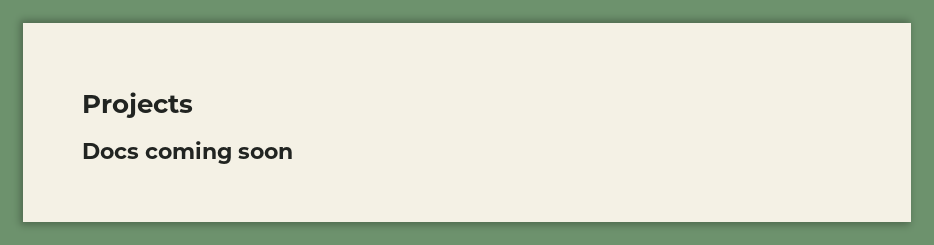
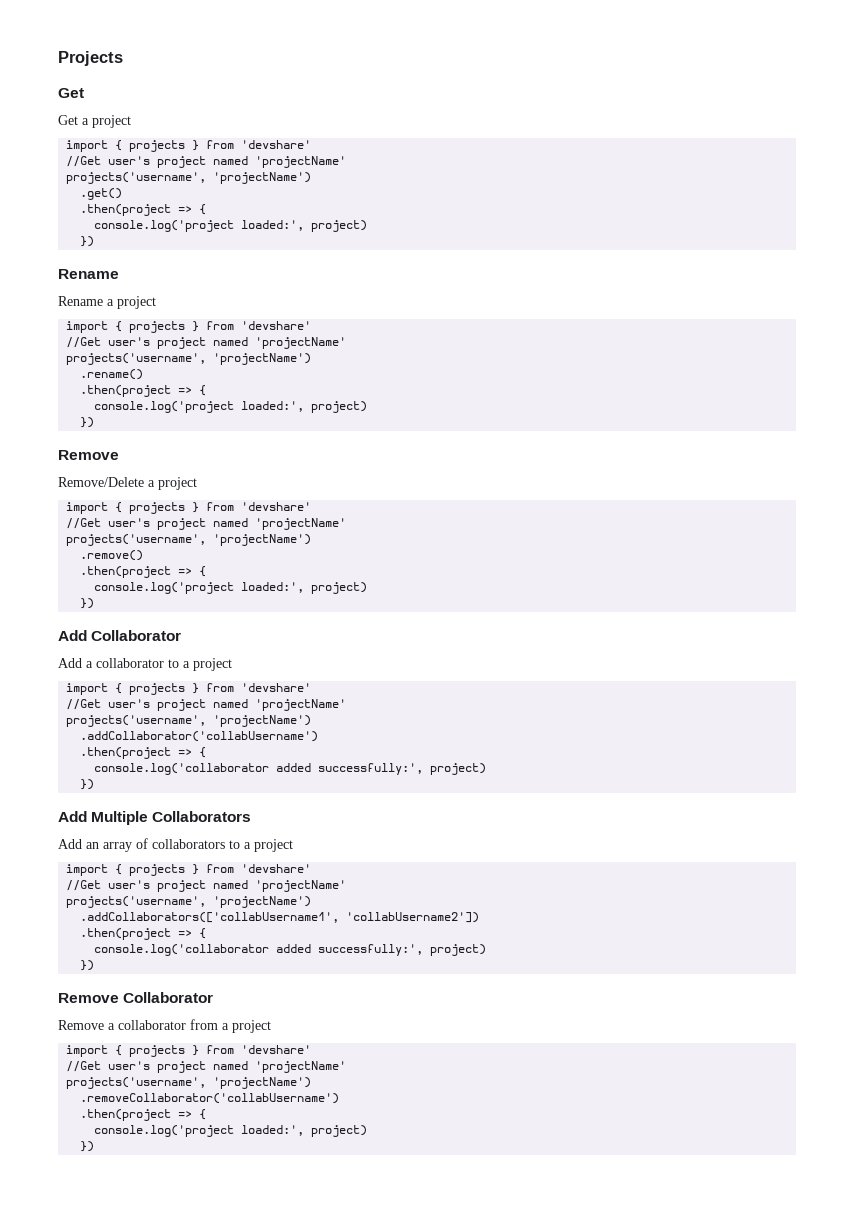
  Projects
- Docs coming soon
+ Get
+ Get a project
+ import { projects } from 'devshare'
+ //Get user's project named 'projectName'
+ projects('username', 'projectName')
+ .get()
+ .then(project => {
+ console.log('project loaded:', project)
+ })
+ Rename
+ Rename a project
+ import { projects } from 'devshare'
+ //Get user's project named 'projectName'
+ projects('username', 'projectName')
+ .rename()
+ .then(project => {
+ console.log('project loaded:', project)
+ })
+ Remove
+ Remove/Delete a project
+ import { projects } from 'devshare'
+ //Get user's project named 'projectName'
+ projects('username', 'projectName')
+ .remove()
+ .then(project => {
+ console.log('project loaded:', project)
+ })
+ Add Collaborator
+ Add a collaborator to a project
+ import { projects } from 'devshare'
+ //Get user's project named 'projectName'
+ projects('username', 'projectName')
+ .addCollaborator('collabUsername')
+ .then(project => {
+ console.log('collaborator added successfully:', project)
+ })
+ Add Multiple Collaborators
+ Add an array of collaborators to a project
+ import { projects } from 'devshare'
+ //Get user's project named 'projectName'
+ projects('username', 'projectName')
+ .addCollaborators(['collabUsername1', 'collabUsername2'])
+ .then(project => {
+ console.log('collaborator added successfully:', project)
+ })
+ Remove Collaborator
+ Remove a collaborator from a project
+ import { projects } from 'devshare'
+ //Get user's project named 'projectName'
+ projects('username', 'projectName')
+ .removeCollaborator('collabUsername')
+ .then(project => {
+ console.log('project loaded:', project)
+ })

